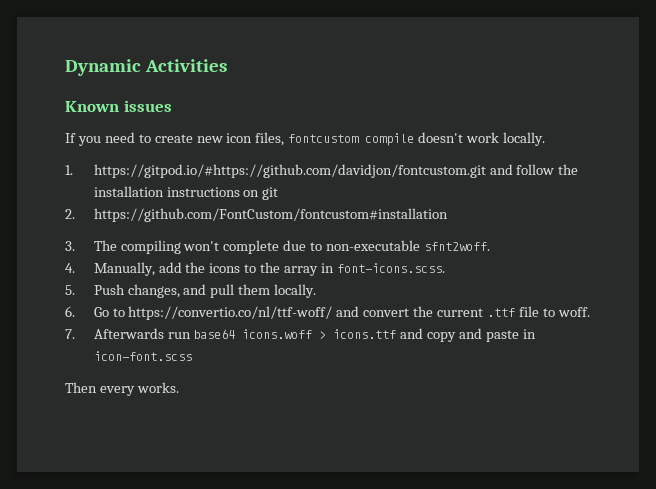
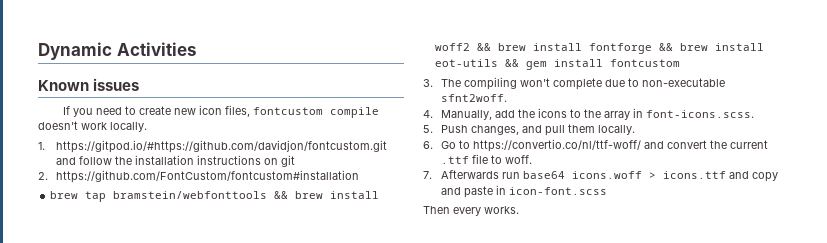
+ brew tap bramstein/webfonttools && brew install woff2 && brew install fontforge && brew install eot-utils && gem install fontcustom

